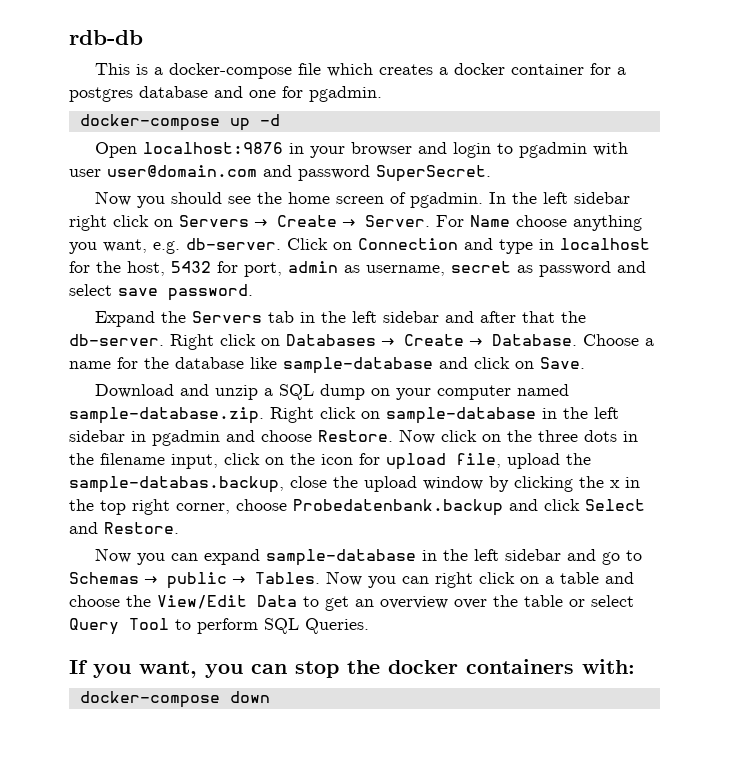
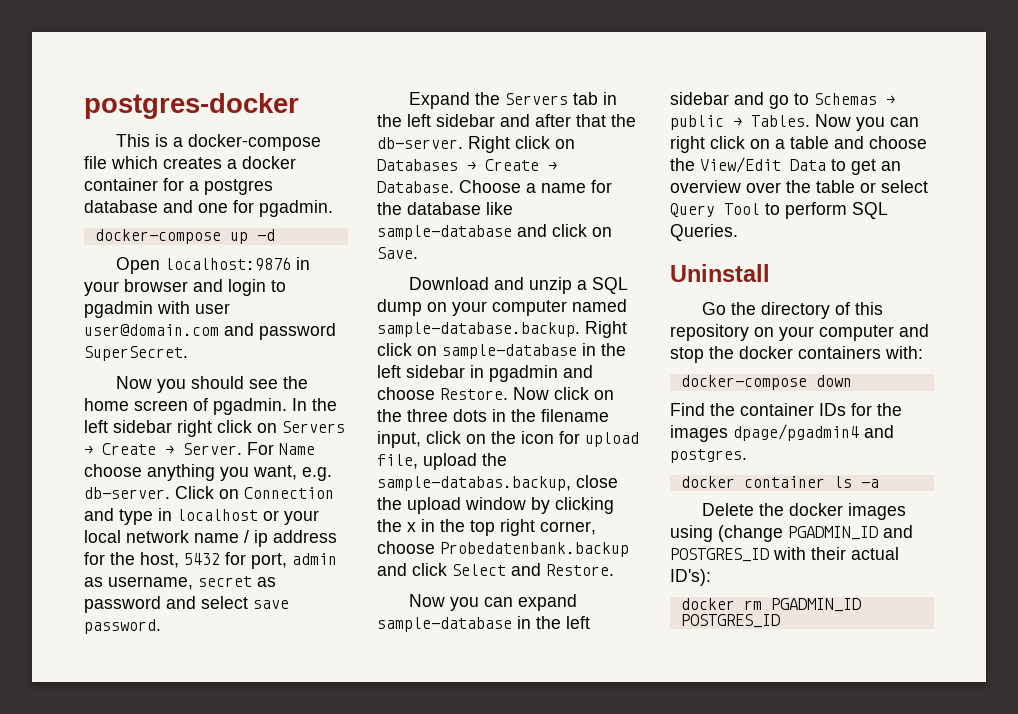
- rdb-db
+ postgres-docker
- Click on Connection and type in localhost for the host, 5432 for port, admin as username, secret as password and select save password.
+ Click on Connection and type in localhost or your local network name / ip address for the host, 5432 for port, admin as username, secret as password and select save password.
- Download and unzip a SQL dump on your computer named sample-database.zip. Right click on sample-database in the left sidebar in pgadmin and choose Restore.
+ Download and unzip a SQL dump on your computer named sample-database.backup. Right click on sample-database in the left sidebar in pgadmin and choose Restore.
- If you want, you can stop the docker containers with:
+ Uninstall
+ Go the directory of this repository on your computer and stop the docker containers with:
+ Find the container IDs for the images dpage/pgadmin4 and postgres.
+ docker container ls -a
+ Delete the docker images using (change PGADMIN_ID and POSTGRES_ID with their actual ID's):
+ docker rm PGADMIN_ID POSTGRES_ID

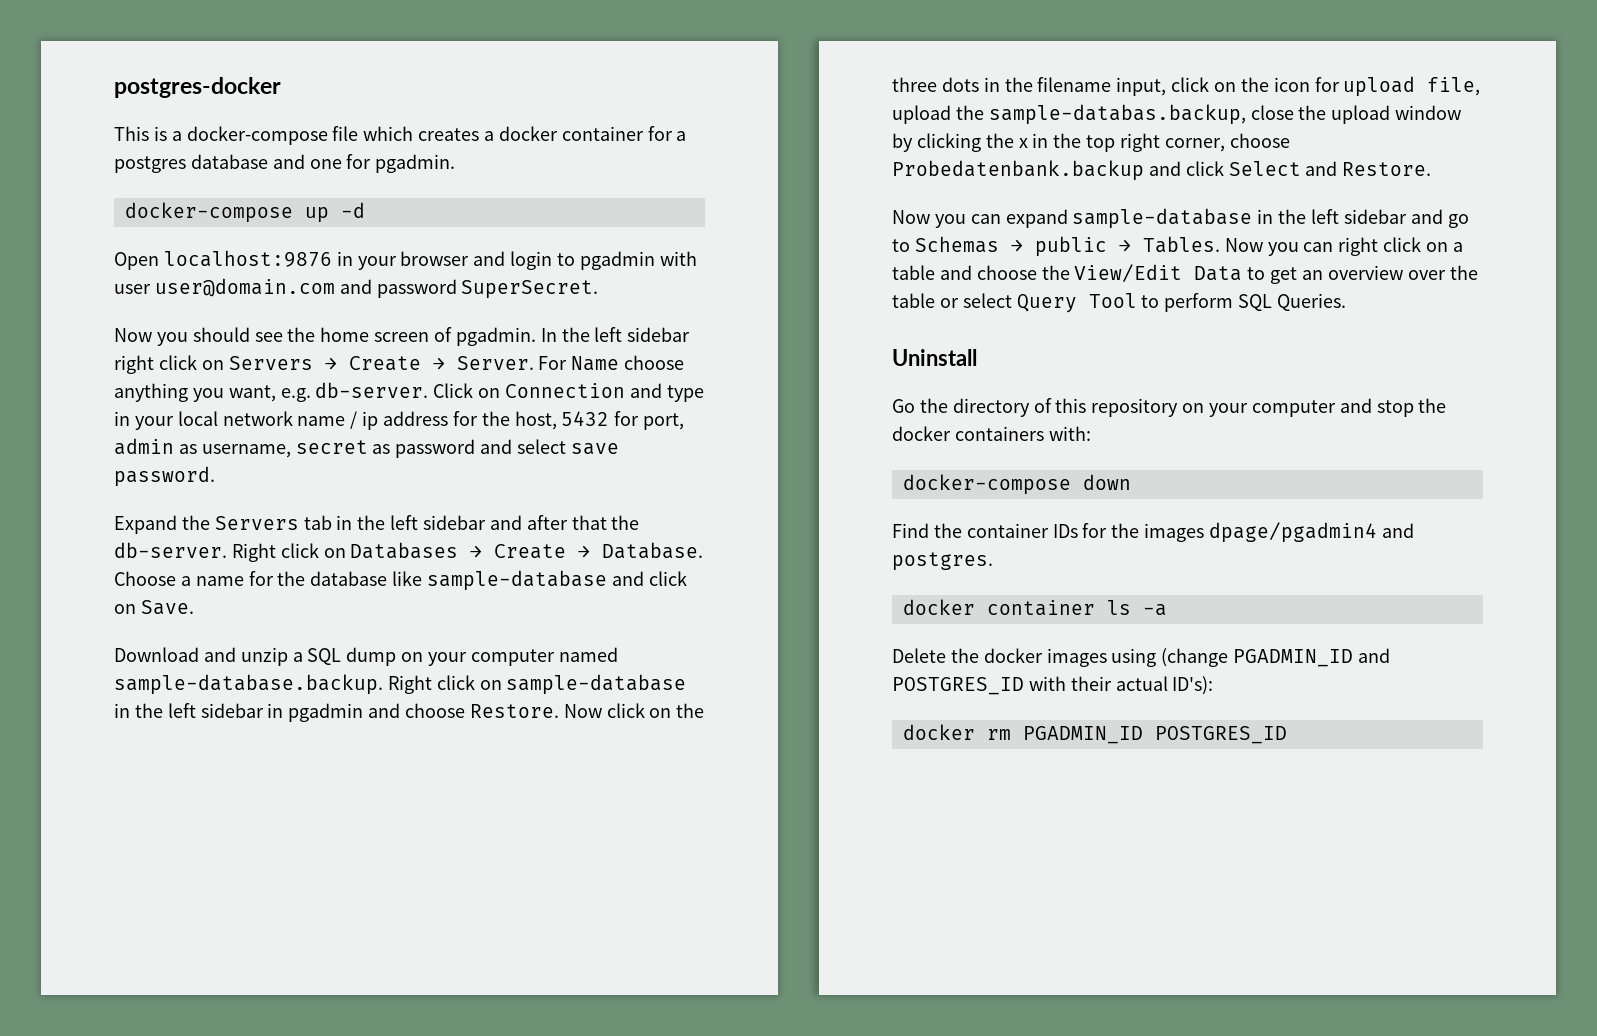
- Click on Connection and type in localhost or your local network name / ip address for the host, 5432 for port, admin as username, secret as password and select save password.
+ Click on Connection and type in your local network name / ip address for the host, 5432 for port, admin as username, secret as password and select save password.

